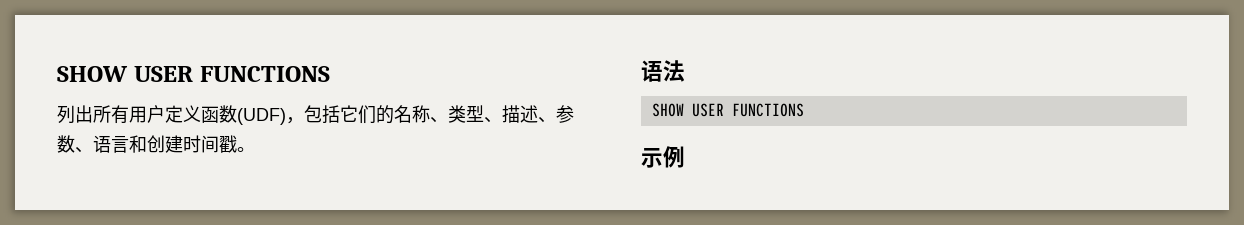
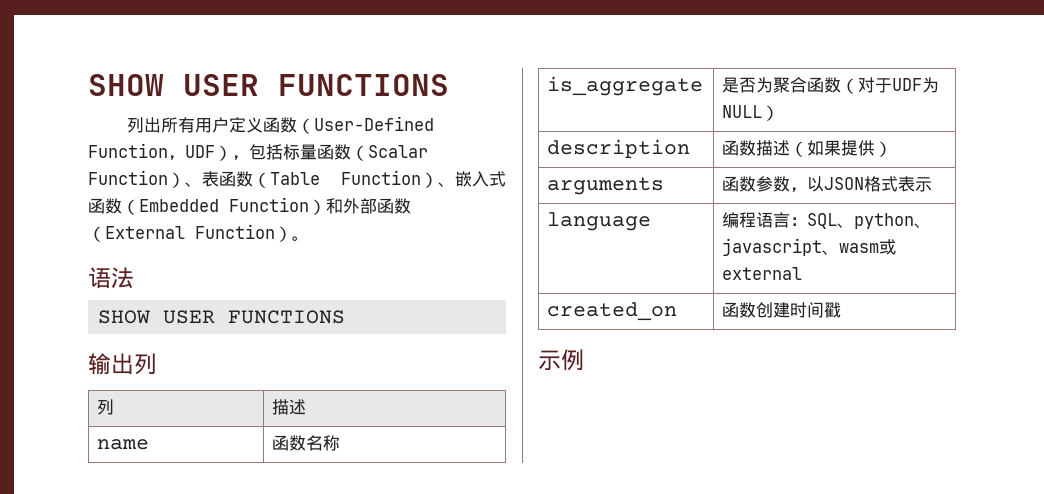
- 列出所有用户定义函数(UDF)，包括它们的名称、类型、描述、参数、语言和创建时间戳。
+ 列出所有用户定义函数（User-Defined Function，UDF），包括标量函数（Scalar Function）、表函数（Table Function）、嵌入式函数（Embedded Function）和外部函数（External Function）。
+ 输出列
+ 列 | 描述
+ name | 函数名称
+ is_aggregate | 是否为聚合函数（对于UDF为NULL）
+ description | 函数描述（如果提供）
+ arguments | 函数参数，以JSON格式表示
+ language | 编程语言：SQL、python、javascript、wasm或external
+ created_on | 函数创建时间戳

